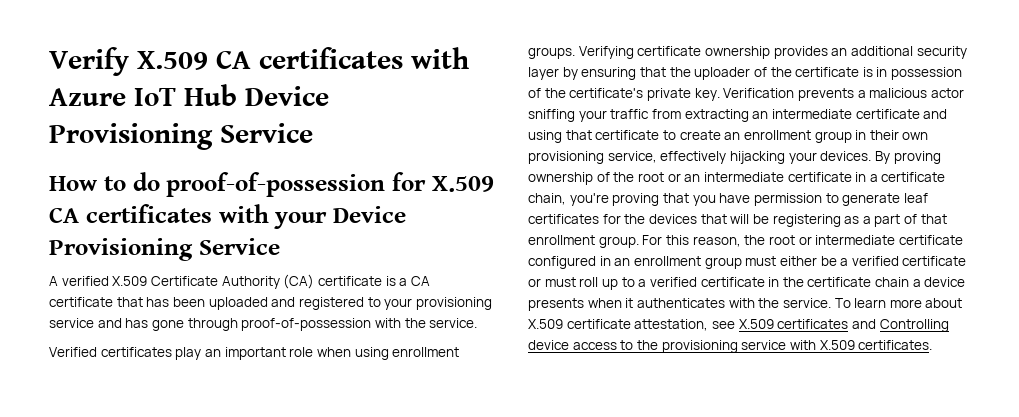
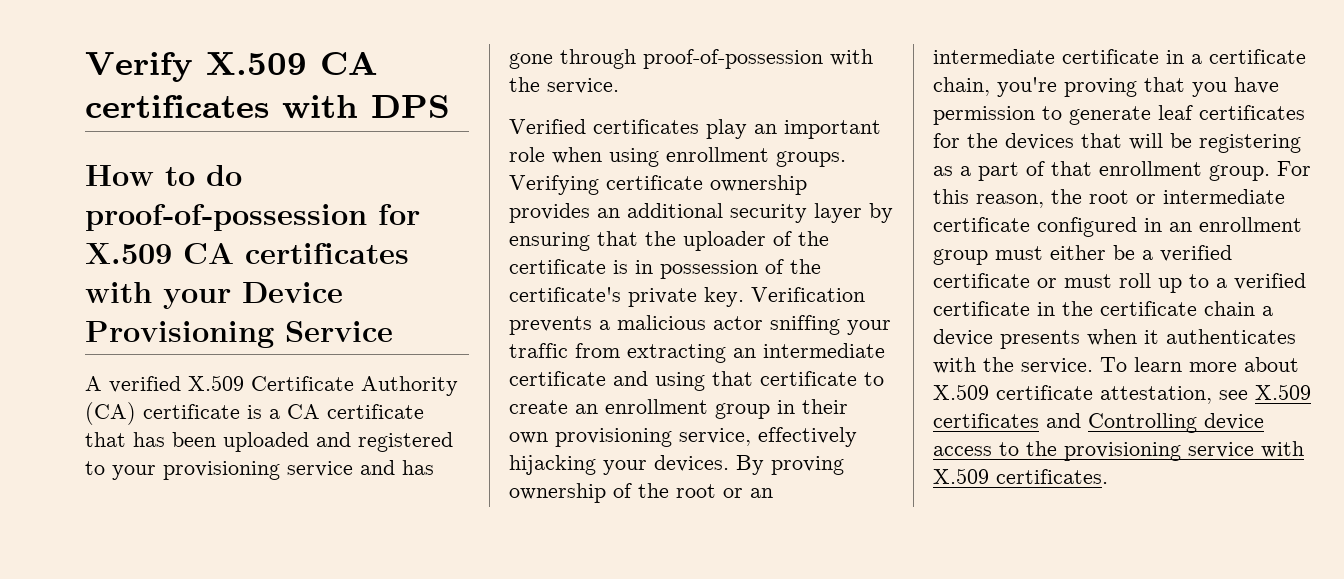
- Verify X.509 CA certificates with Azure IoT Hub Device Provisioning Service
+ Verify X.509 CA certificates with DPS

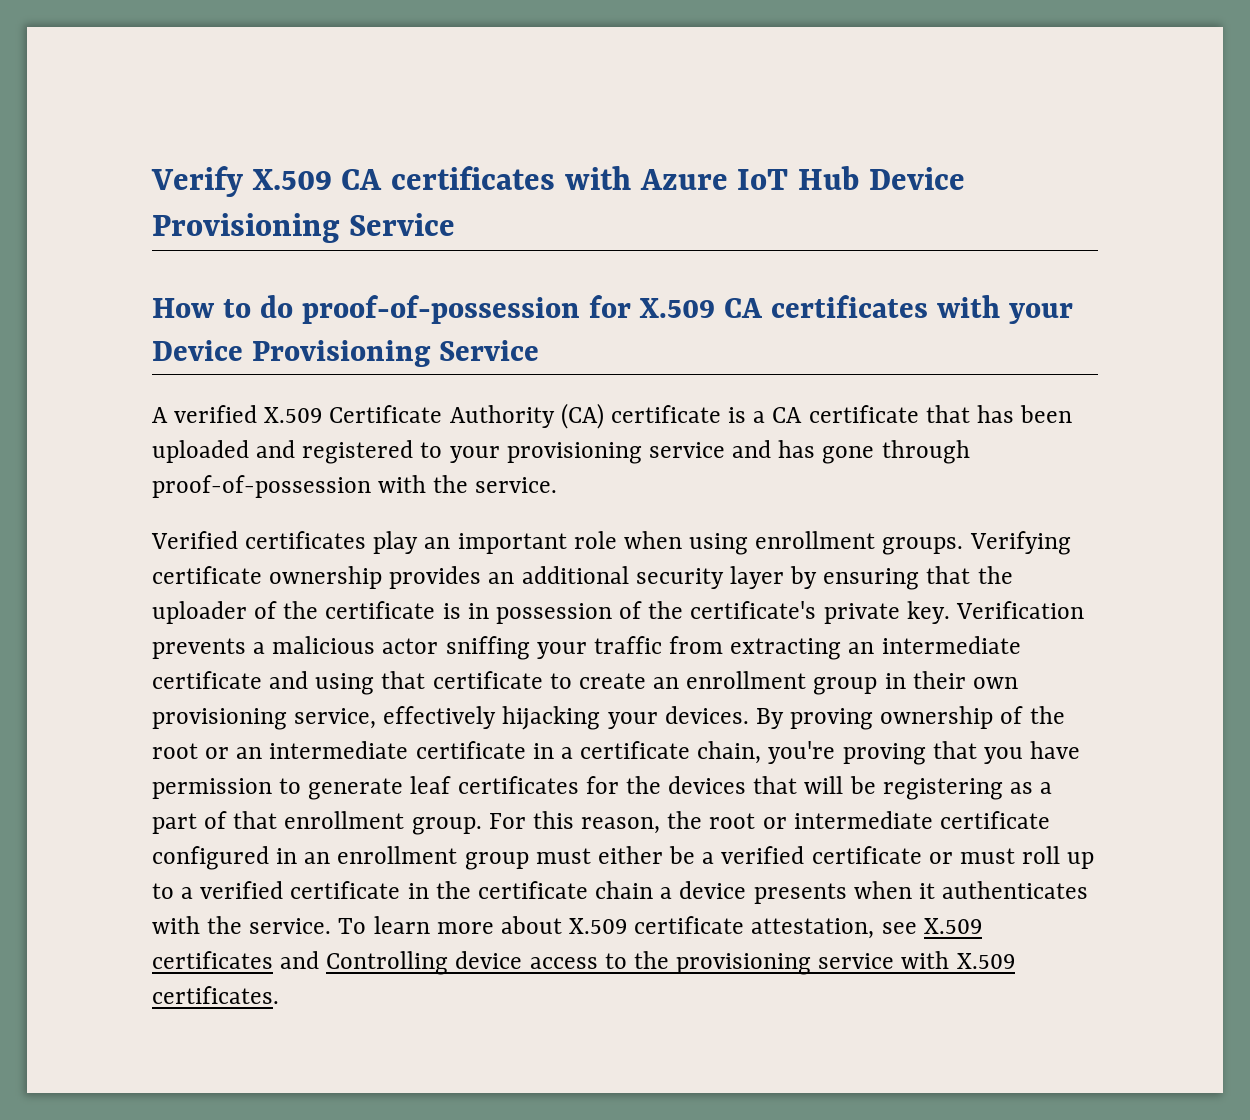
- Verify X.509 CA certificates with DPS
+ Verify X.509 CA certificates with Azure IoT Hub Device Provisioning Service

